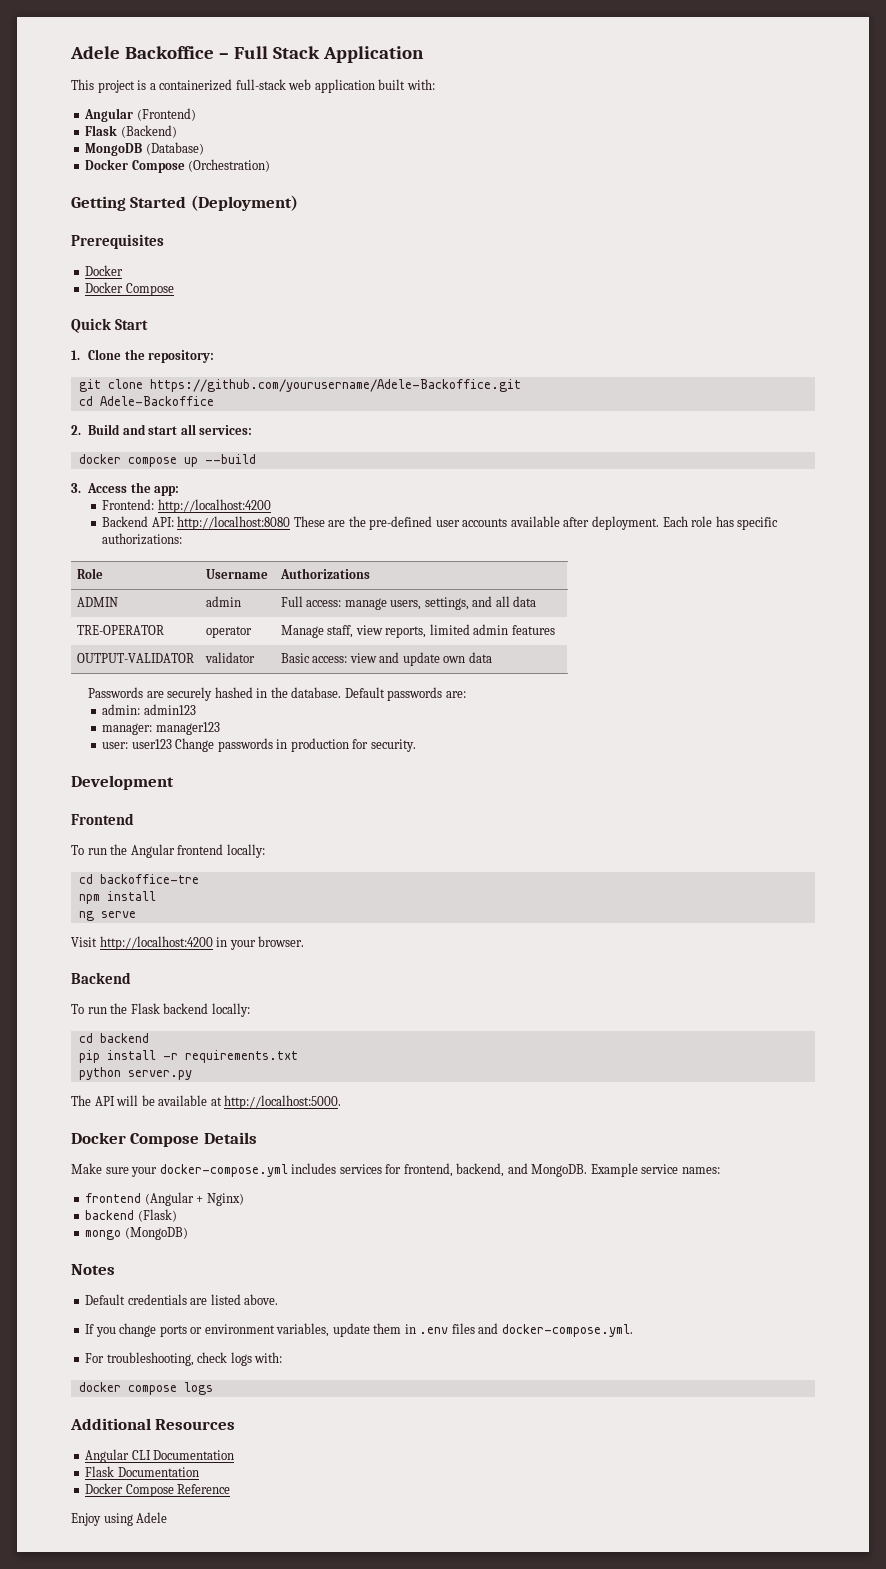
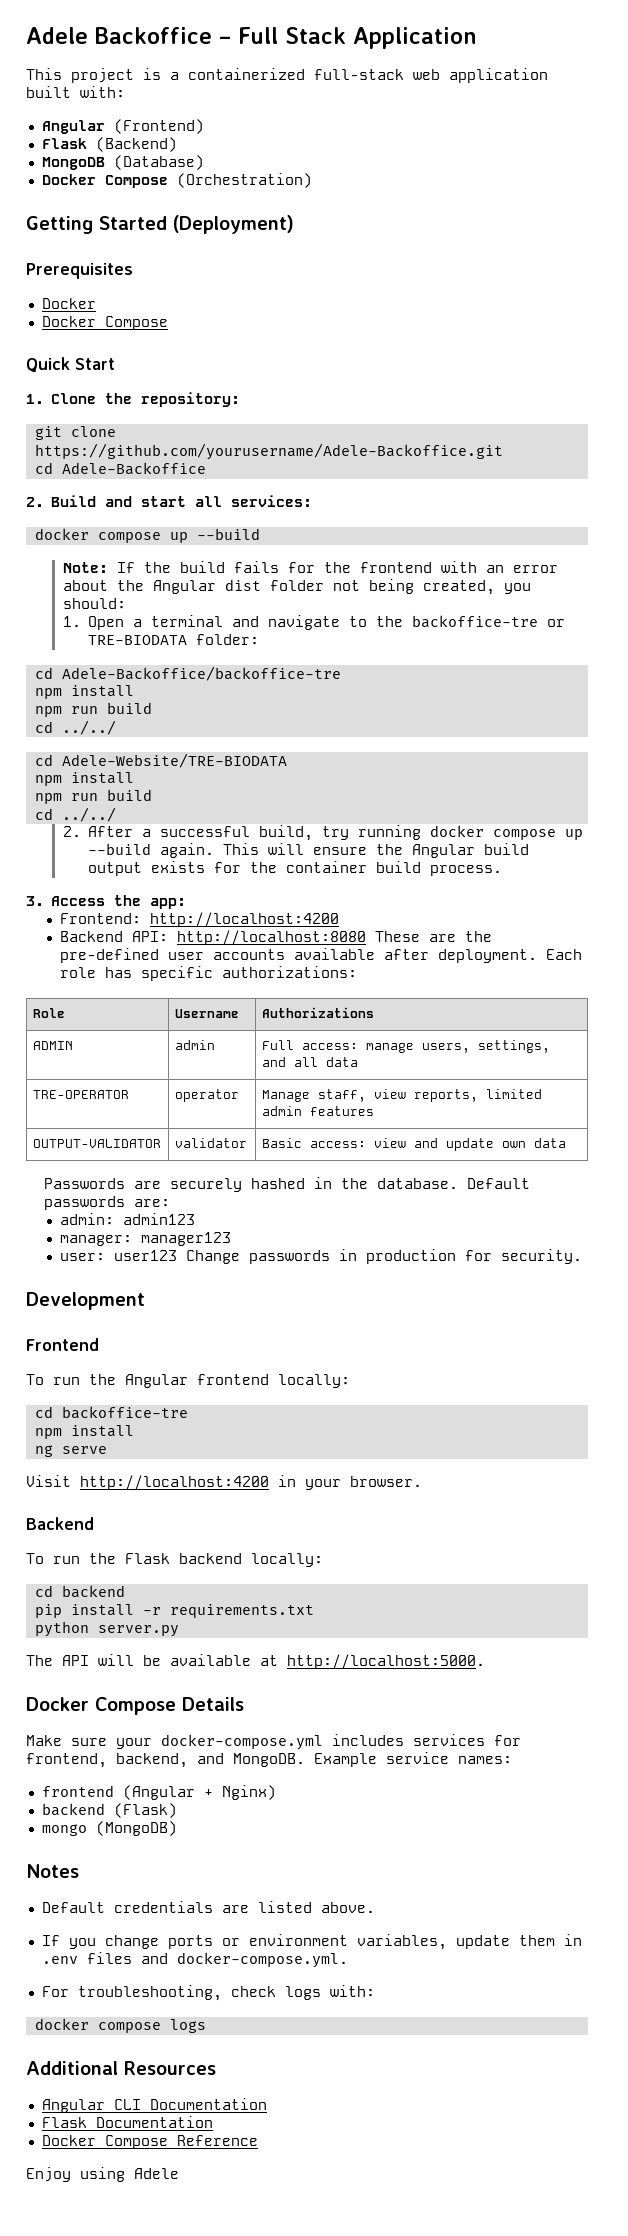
+ Note: If the build fails for the frontend with an error about the Angular dist folder not being created, you should:
+ 1. Open a terminal and navigate to the backoffice-tre or TRE-BIODATA folder:
+ cd Adele-Backoffice/backoffice-tre
+ npm install
+ npm run build
+ cd ../../
+ cd Adele-Website/TRE-BIODATA
+ npm install
+ npm run build
+ cd ../../
+ 2. After a successful build, try running docker compose up --build again. This will ensure the Angular build output exists for the container build process.

